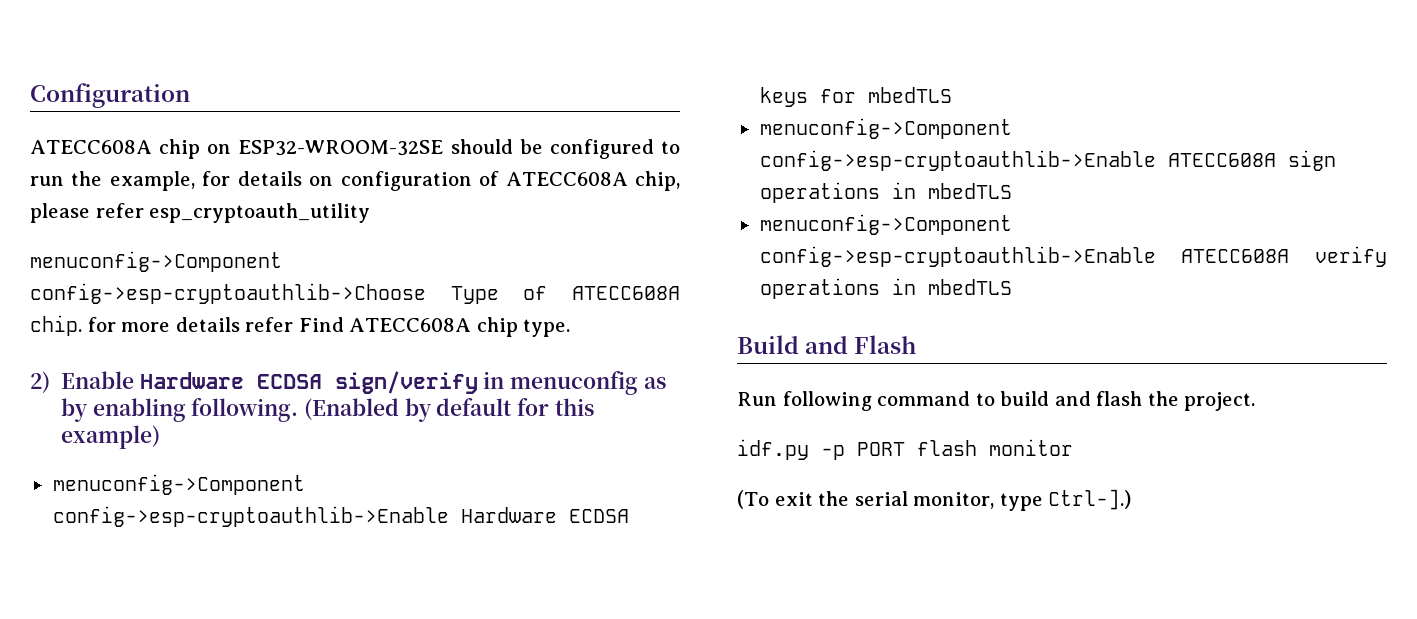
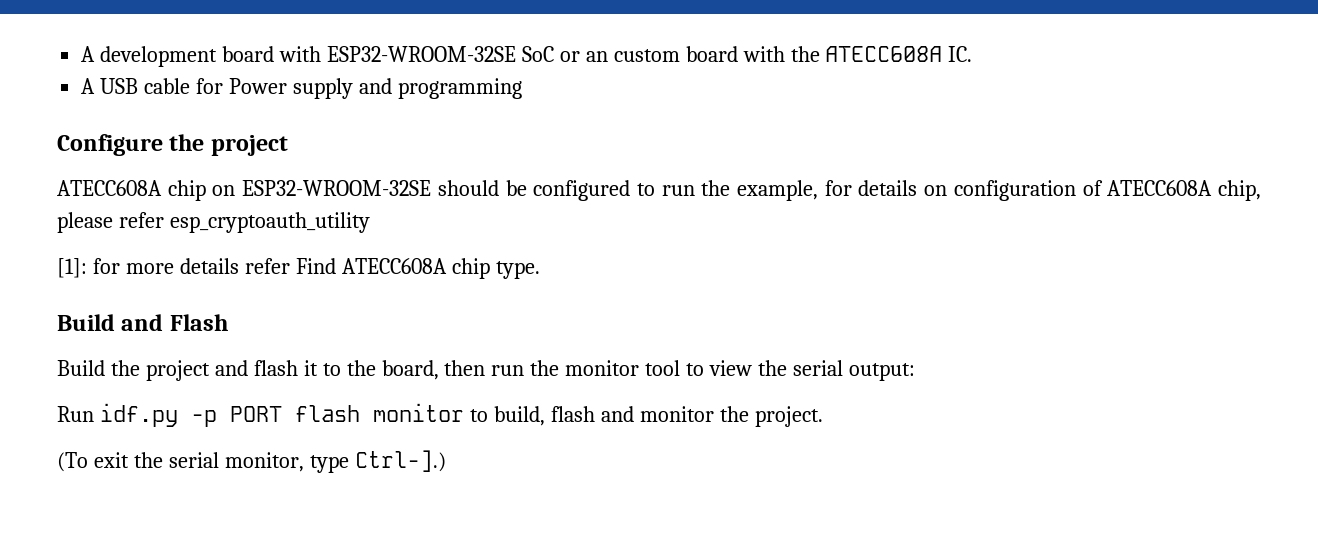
- Configuration
+ A development board with ESP32-WROOM-32SE SoC or an custom board with the ATECC608A IC.
+ A USB cable for Power supply and programming
+ Configure the project
- menuconfig->Component config->esp-cryptoauthlib->Choose Type of ATECC608A chip. for more details refer Find ATECC608A chip type.
+ [1]: for more details refer Find ATECC608A chip type.
- 2) Enable Hardware ECDSA sign/verify in menuconfig as by enabling following. (Enabled by default for this example)
- menuconfig->Component config->esp-cryptoauthlib->Enable Hardware ECDSA keys for mbedTLS
- menuconfig->Component config->esp-cryptoauthlib->Enable ATECC608A sign operations in mbedTLS
- menuconfig->Component config->esp-cryptoauthlib->Enable ATECC608A verify operations in mbedTLS
  Build and Flash
- Run following command to build and flash the project.
- idf.py -p PORT flash monitor
+ Build the project and flash it to the board, then run the monitor tool to view the serial output:
+ Run idf.py -p PORT flash monitor to build, flash and monitor the project.

